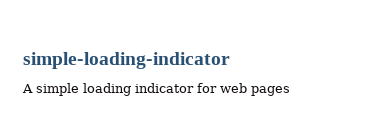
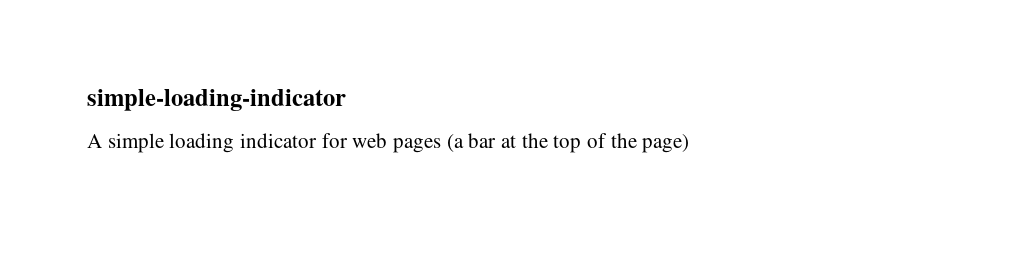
- A simple loading indicator for web pages
+ A simple loading indicator for web pages (a bar at the top of the page)

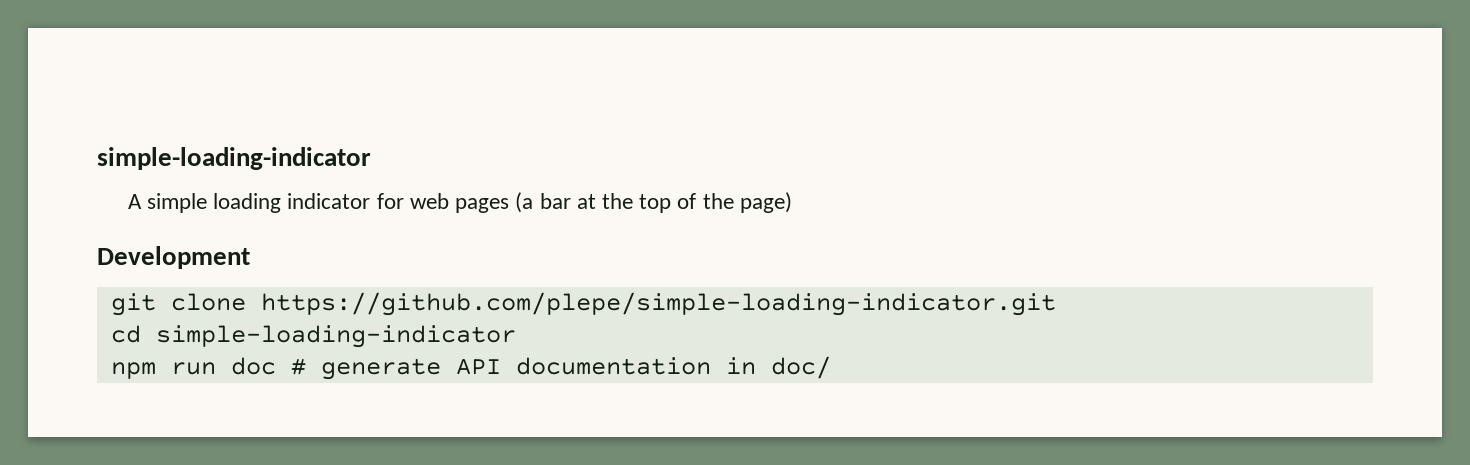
+ Development
+ git clone https://github.com/plepe/simple-loading-indicator.git
+ cd simple-loading-indicator
+ npm run doc # generate API documentation in doc/

